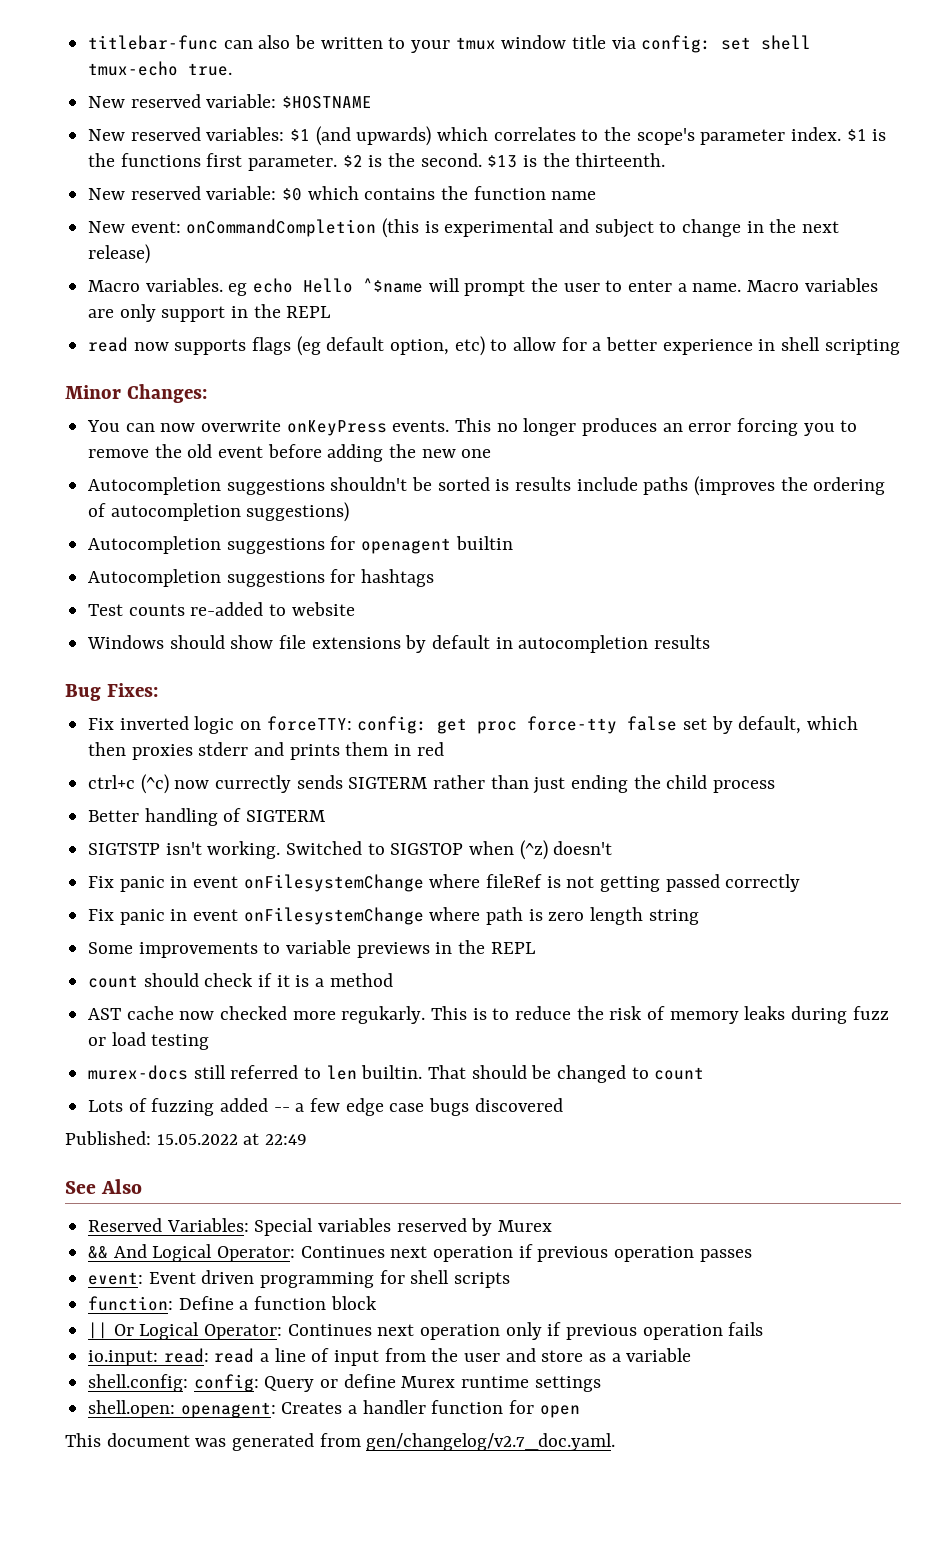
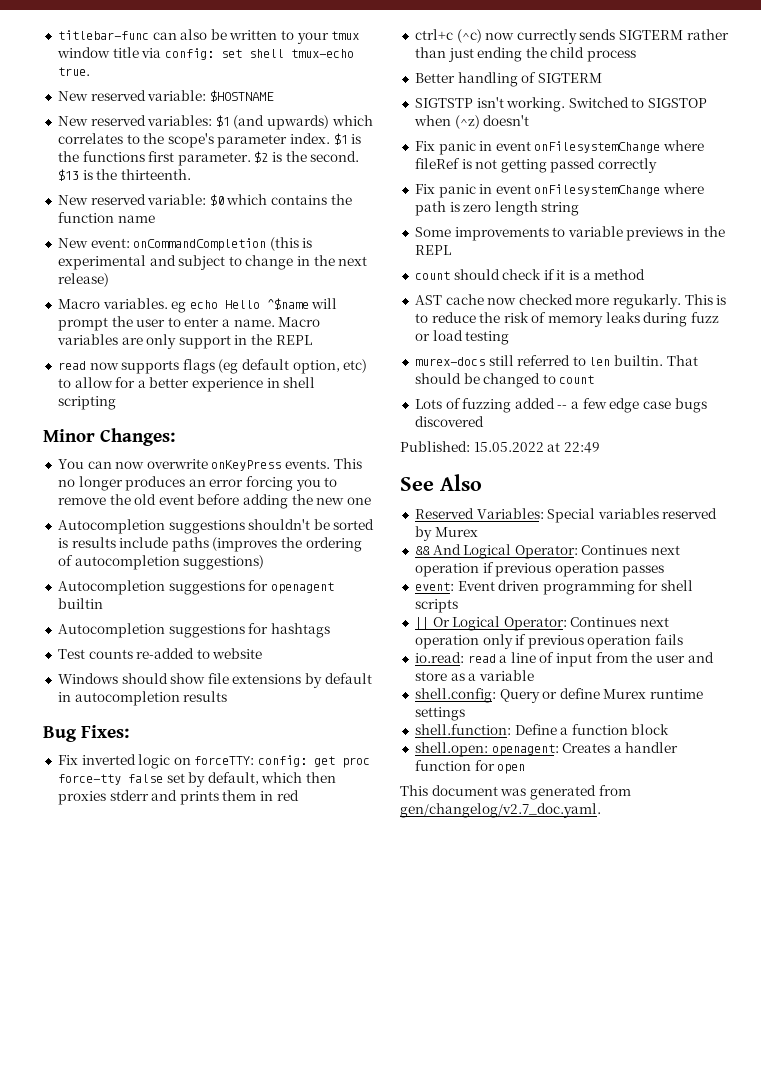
- function: Define a function block
- io.input: read: read a line of input from the user and store as a variable
+ io.read: read a line of input from the user and store as a variable
- shell.config: config: Query or define Murex runtime settings
+ shell.config: Query or define Murex runtime settings
+ shell.function: Define a function block

